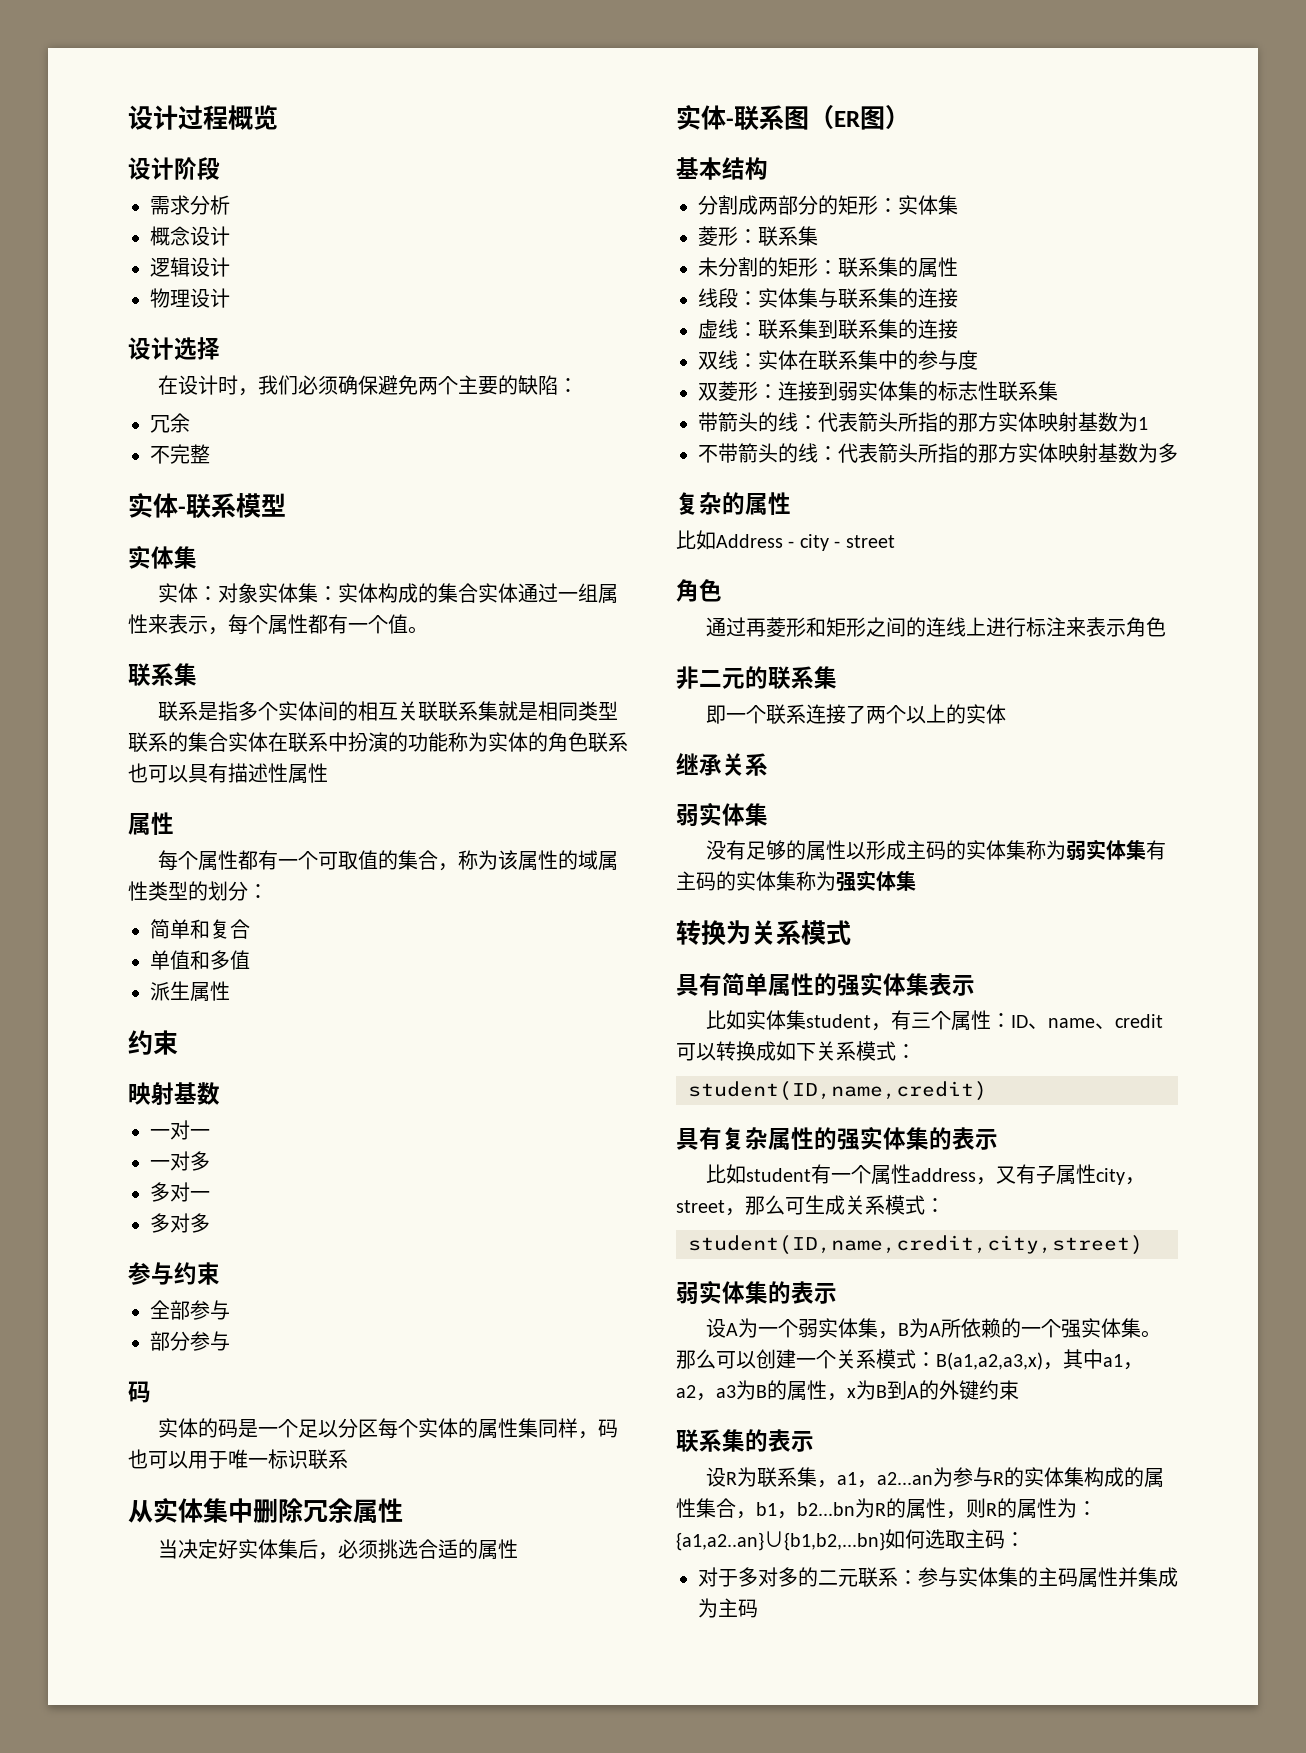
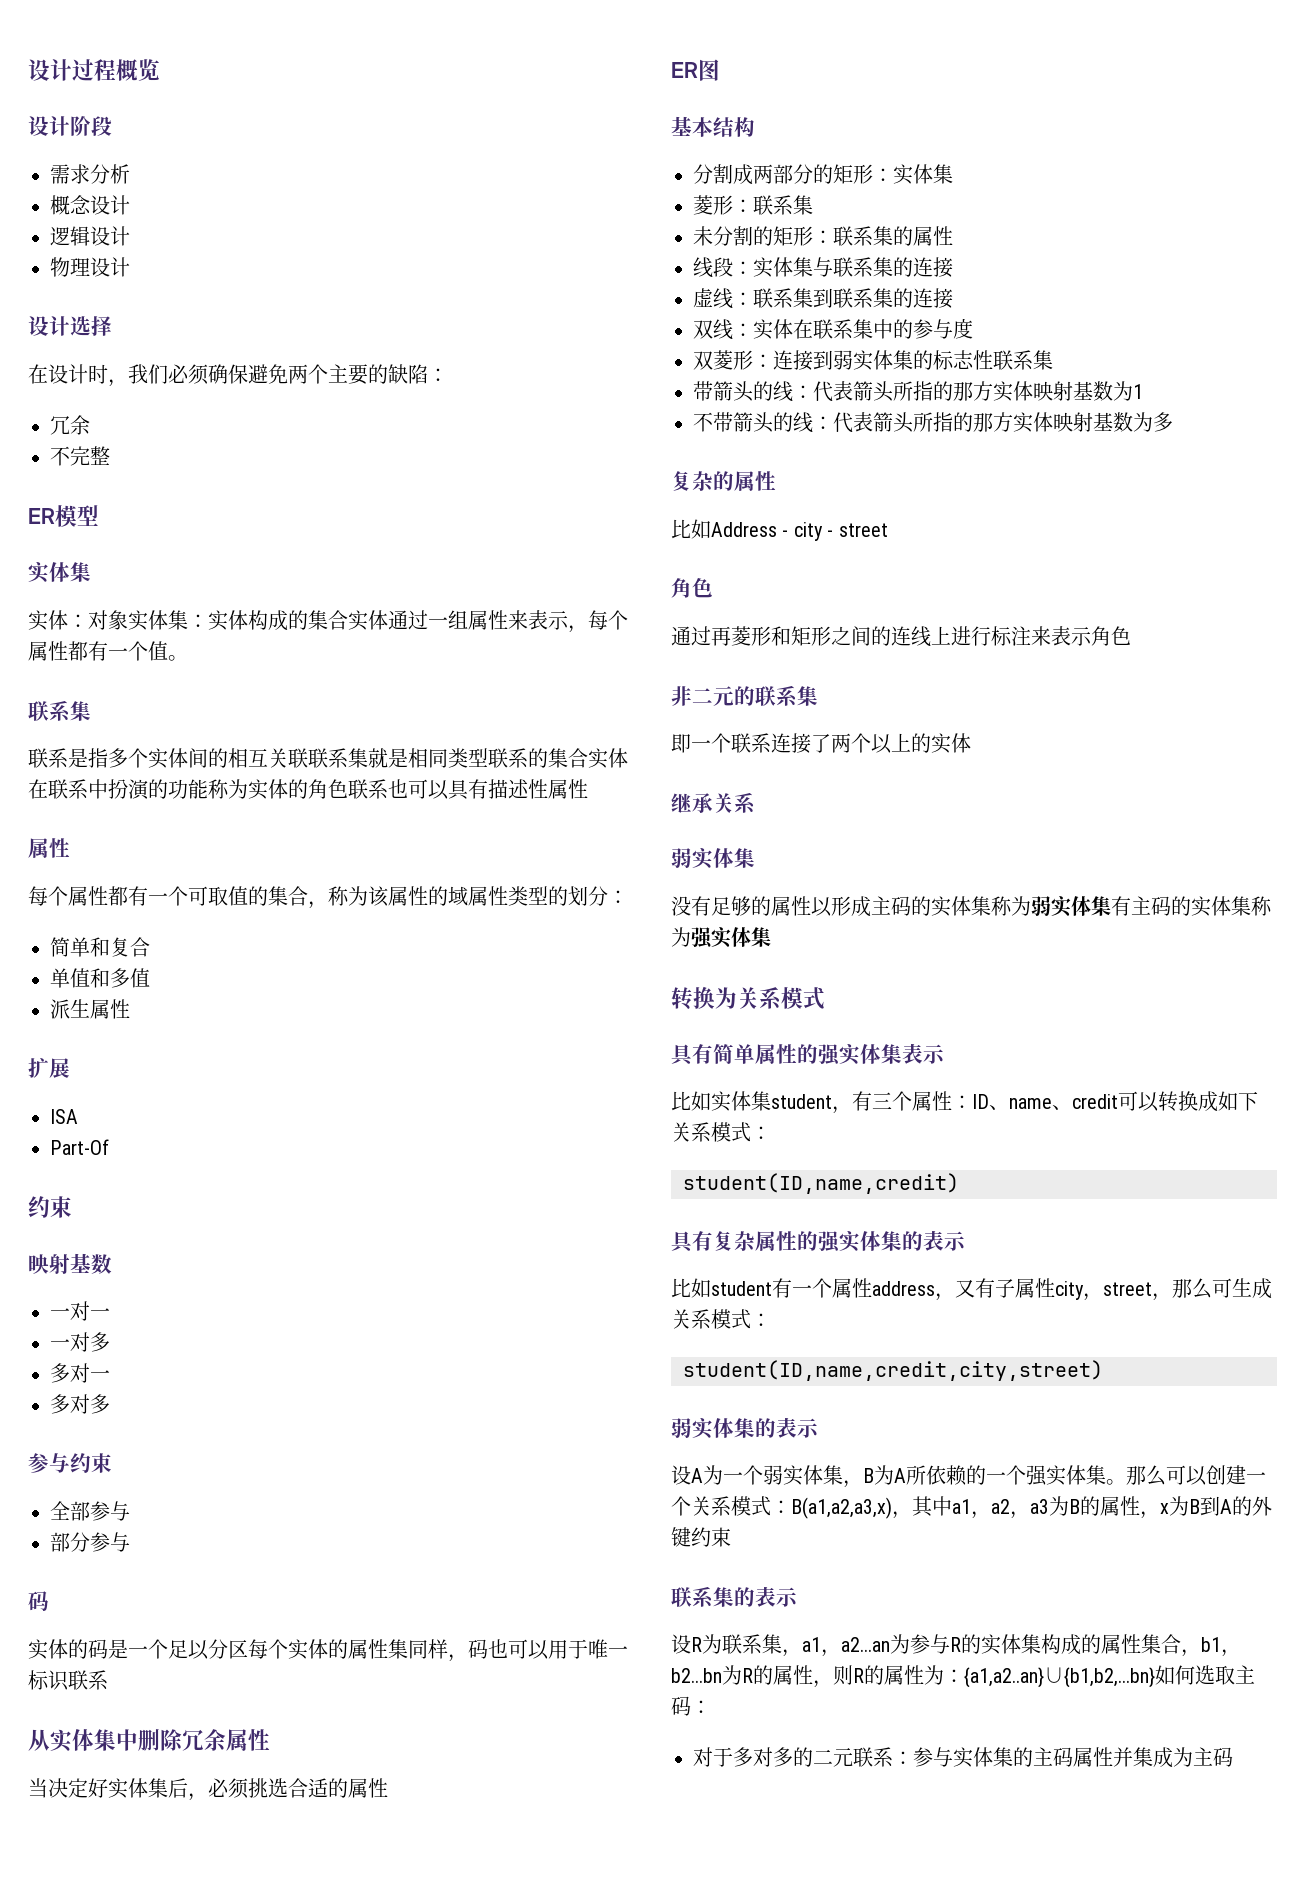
- 实体-联系模型
+ ER模型
+ 扩展
+ ISA
+ Part-Of
- 实体-联系图（ER图）
+ ER图

